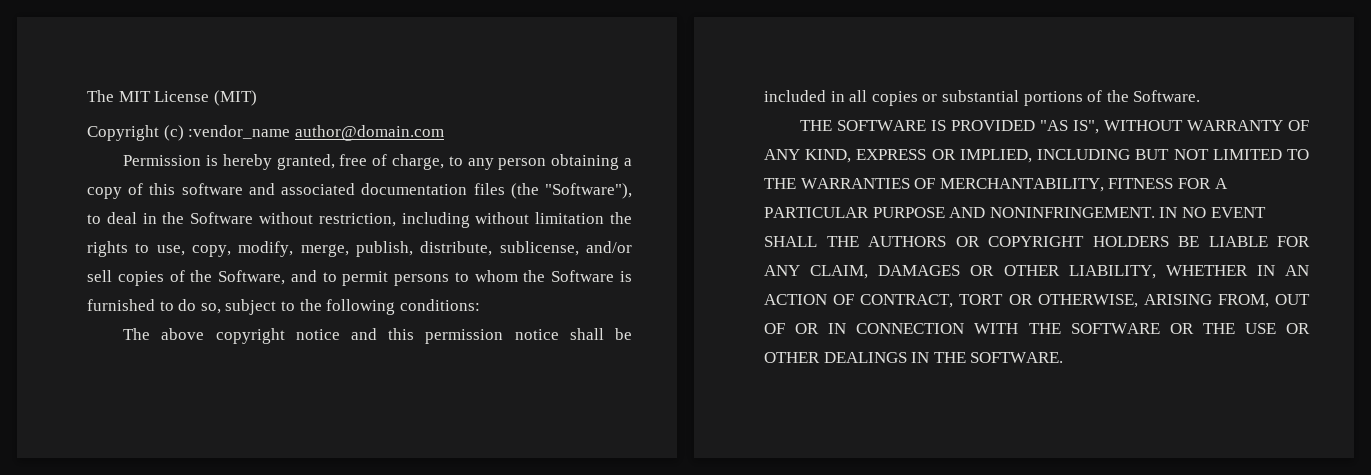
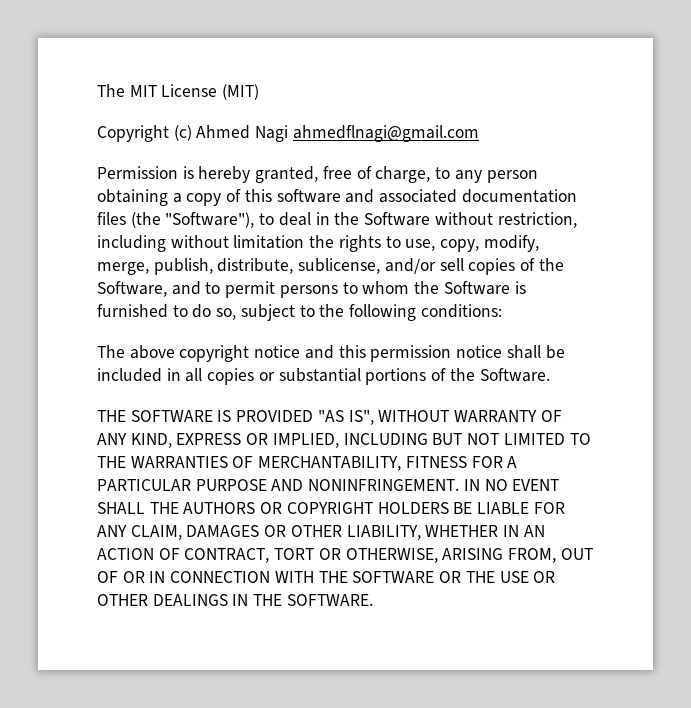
- Copyright (c) :vendor_name author@domain.com
+ Copyright (c) Ahmed Nagi ahmedflnagi@gmail.com

